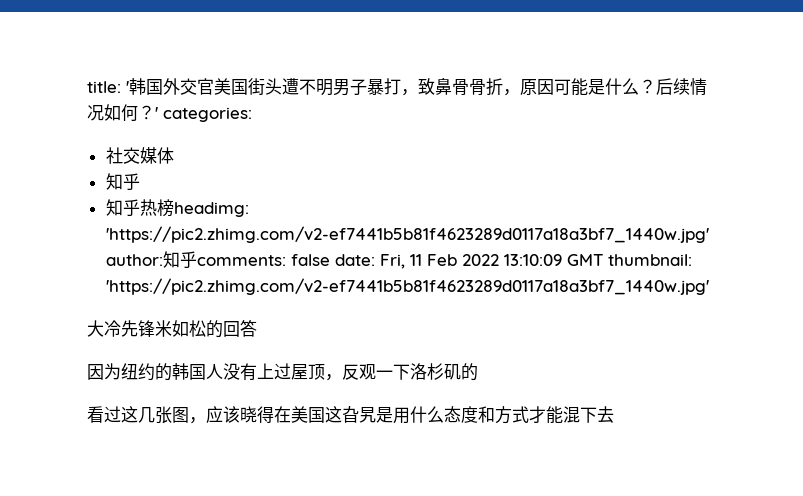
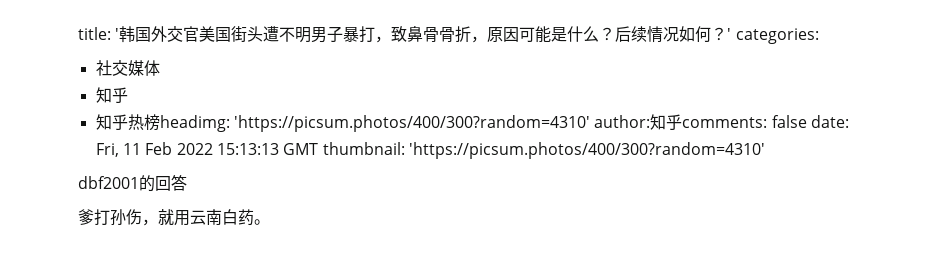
- 知乎热榜headimg: 'https://pic2.zhimg.com/v2-ef7441b5b81f4623289d0117a18a3bf7_1440w.jpg' author:知乎comments: false date: Fri, 11 Feb 2022 13:10:09 GMT thumbnail: 'https://pic2.zhimg.com/v2-ef7441b5b81f4623289d0117a18a3bf7_1440w.jpg'
- 大冷先锋米如松的回答
- 因为纽约的韩国人没有上过屋顶，反观一下洛杉矶的
- 看过这几张图，应该晓得在美国这旮旯是用什么态度和方式才能混下去
+ 知乎热榜headimg: 'https://picsum.photos/400/300?random=4310' author:知乎comments: false date: Fri, 11 Feb 2022 15:13:13 GMT thumbnail: 'https://picsum.photos/400/300?random=4310'
+ dbf2001的回答
+ 爹打孙伤，就用云南白药。

